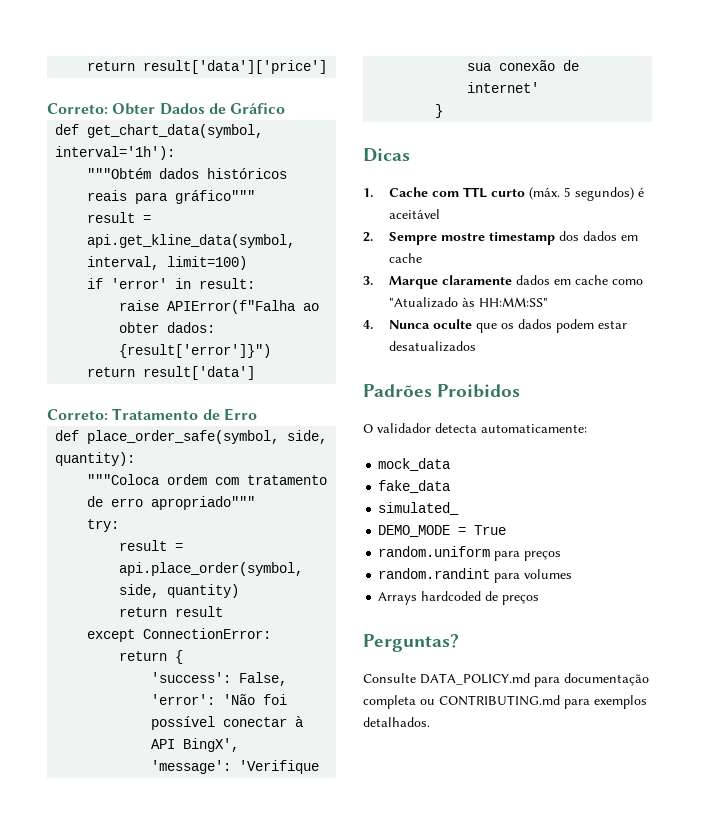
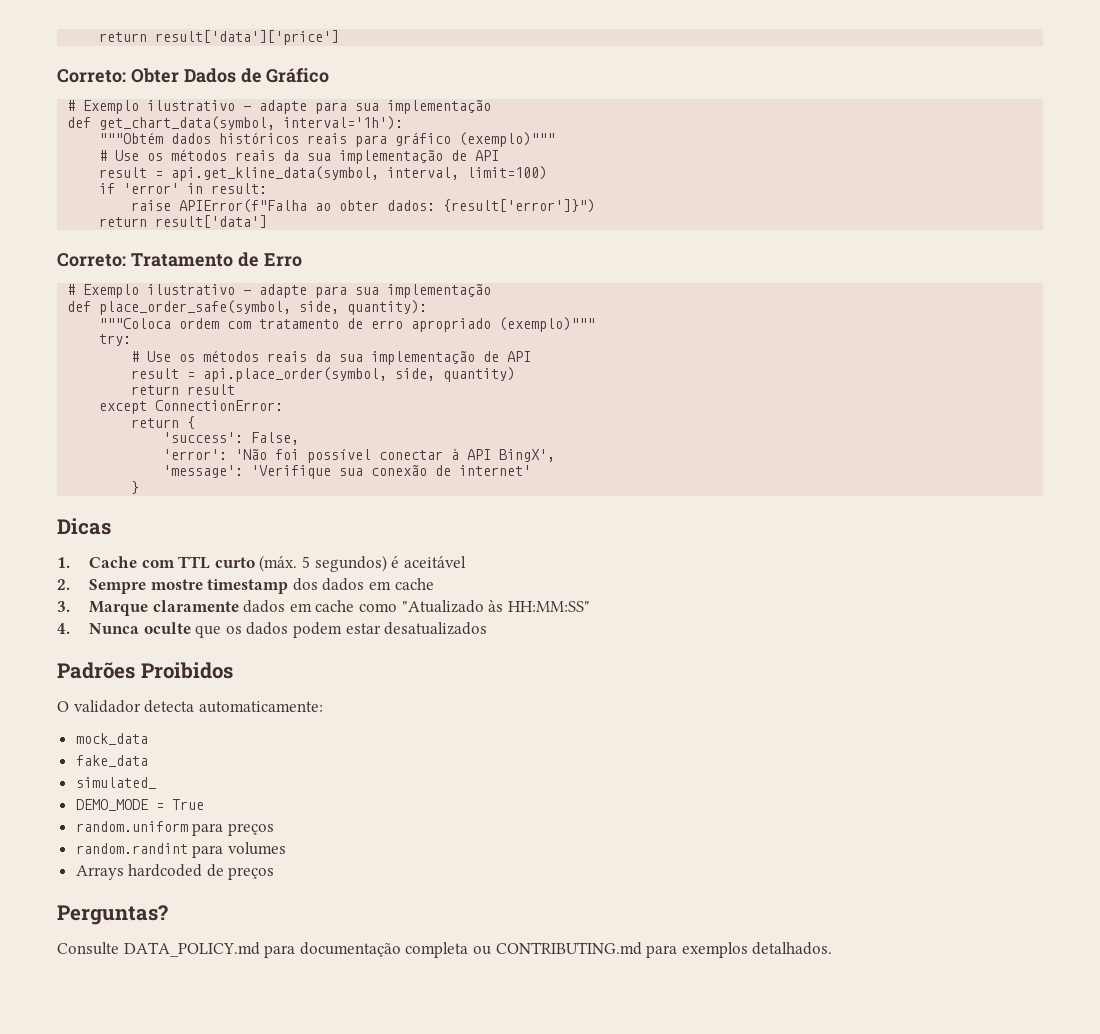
  Correto: Obter Dados de Gráfico
+ # Exemplo ilustrativo - adapte para sua implementação
- """Obtém dados históricos reais para gráfico"""
+ """Obtém dados históricos reais para gráfico (exemplo)"""
+ # Use os métodos reais da sua implementação de API
  Correto: Tratamento de Erro
+ # Exemplo ilustrativo - adapte para sua implementação
- """Coloca ordem com tratamento de erro apropriado"""
+ """Coloca ordem com tratamento de erro apropriado (exemplo)"""
  try:
+ # Use os métodos reais da sua implementação de API

